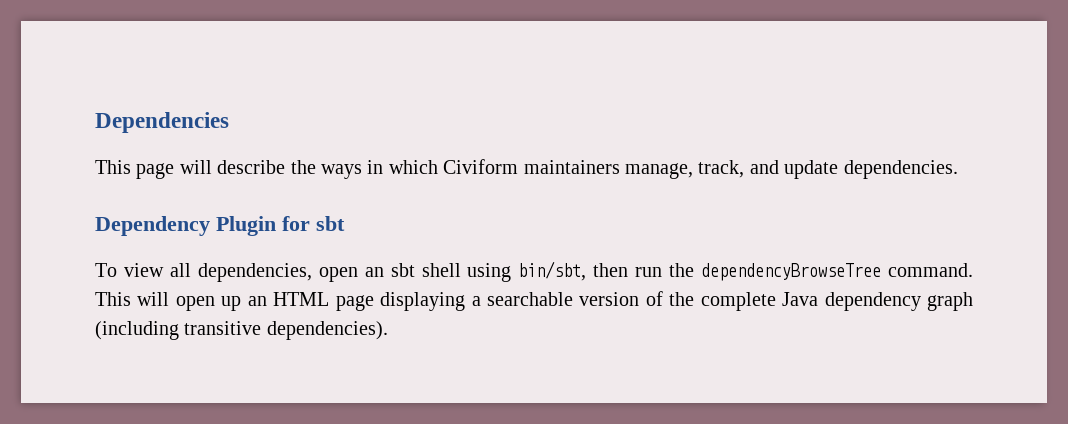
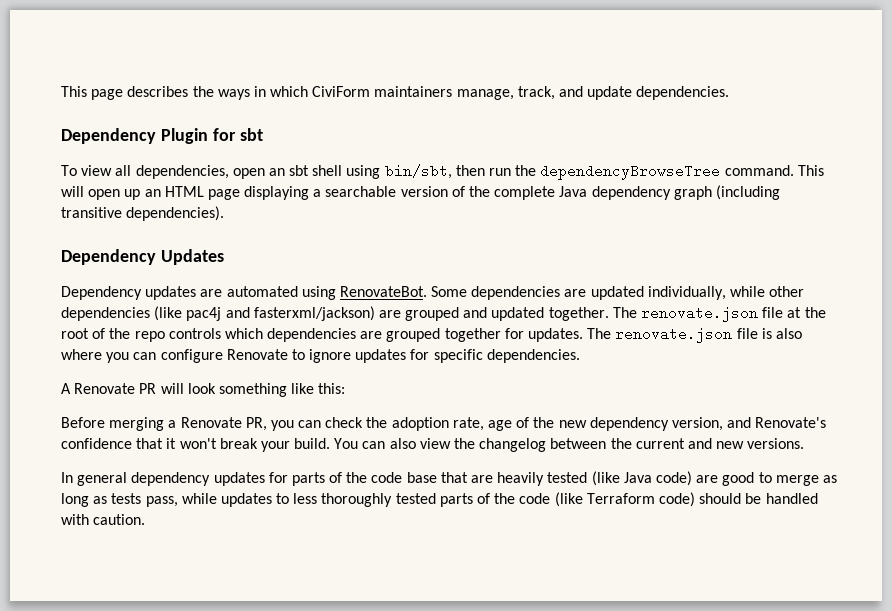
- Dependencies
- This page will describe the ways in which Civiform maintainers manage, track, and update dependencies.
+ This page describes the ways in which CiviForm maintainers manage, track, and update dependencies.
+ Dependency Updates
+ Dependency updates are automated using RenovateBot. Some dependencies are updated individually, while other dependencies (like pac4j and fasterxml/jackson) are grouped and updated together. The renovate.json file at the root of the repo controls which dependencies are grouped together for updates. The renovate.json file is also where you can configure Renovate to ignore updates for specific dependencies.
+ A Renovate PR will look something like this:
+ Before merging a Renovate PR, you can check the adoption rate, age of the new dependency version, and Renovate's confidence that it won't break your build. You can also view the changelog between the current and new versions.
+ In general dependency updates for parts of the code base that are heavily tested (like Java code) are good to merge as long as tests pass, while updates to less thoroughly tested parts of the code (like Terraform code) should be handled with caution.

